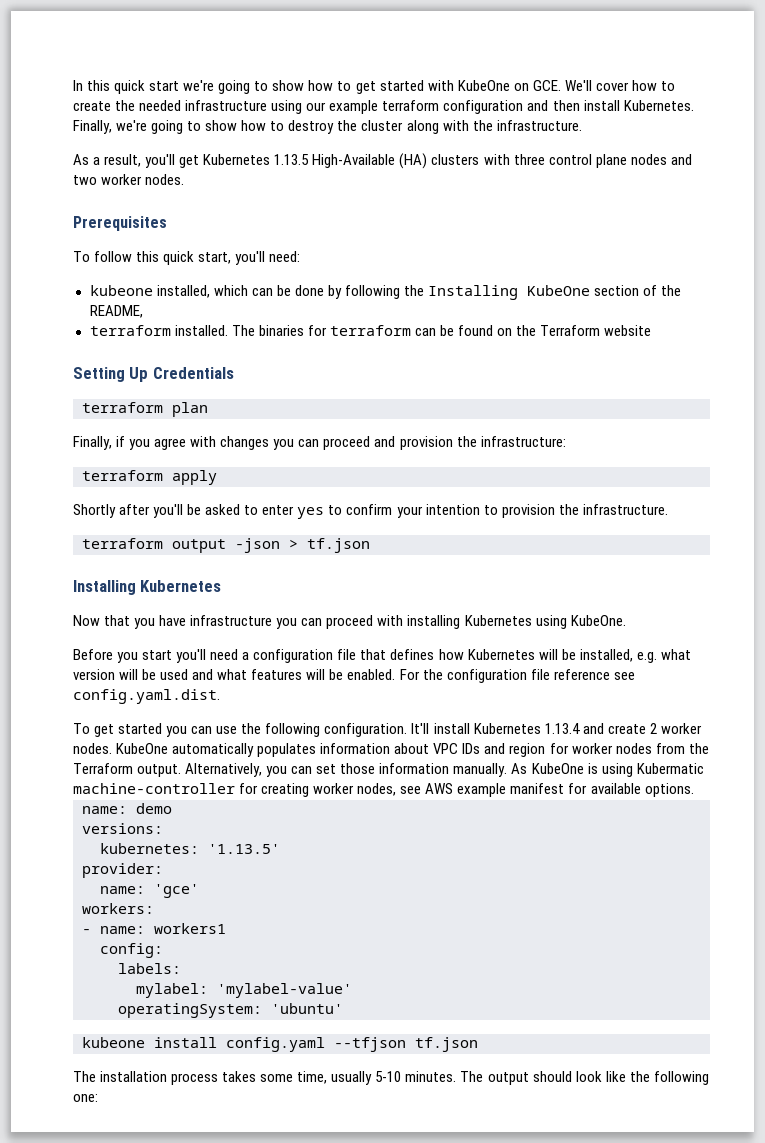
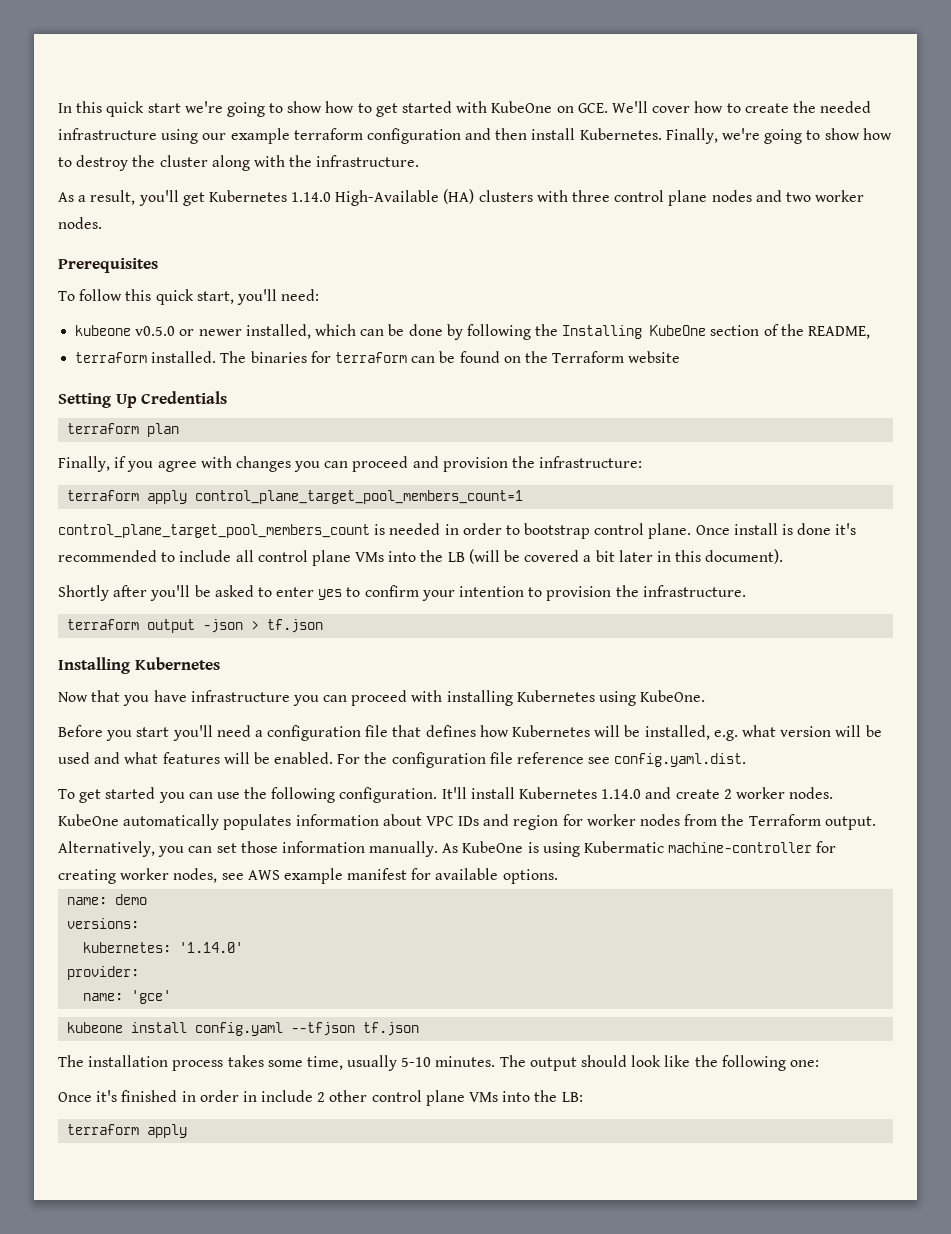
- As a result, you'll get Kubernetes 1.13.5 High-Available (HA) clusters with three control plane nodes and two worker nodes.
+ As a result, you'll get Kubernetes 1.14.0 High-Available (HA) clusters with three control plane nodes and two worker nodes.
- kubeone installed, which can be done by following the Installing KubeOne section of the README,
+ kubeone v0.5.0 or newer installed, which can be done by following the Installing KubeOne section of the README,
- terraform apply
+ terraform apply control_plane_target_pool_members_count=1
+ control_plane_target_pool_members_count is needed in order to bootstrap control plane. Once install is done it's recommended to include all control plane VMs into the LB (will be covered a bit later in this document).
- It'll install Kubernetes 1.13.4 and create 2 worker nodes.
+ It'll install Kubernetes 1.14.0 and create 2 worker nodes.
- kubernetes: '1.13.5'
+ kubernetes: '1.14.0'
- workers:
- - name: workers1
- config:
- labels:
- mylabel: 'mylabel-value'
- operatingSystem: 'ubuntu'
+ Once it's finished in order in include 2 other control plane VMs into the LB:
+ terraform apply

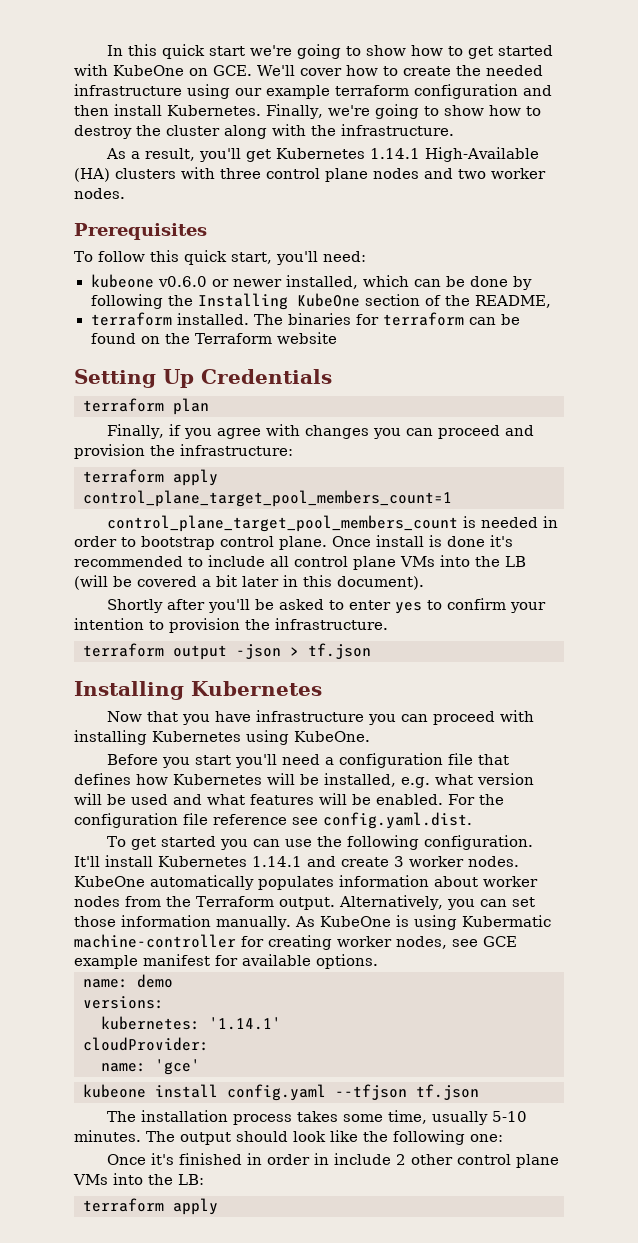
- As a result, you'll get Kubernetes 1.14.0 High-Available (HA) clusters with three control plane nodes and two worker nodes.
+ As a result, you'll get Kubernetes 1.14.1 High-Available (HA) clusters with three control plane nodes and two worker nodes.
- kubeone v0.5.0 or newer installed, which can be done by following the Installing KubeOne section of the README,
+ kubeone v0.6.0 or newer installed, which can be done by following the Installing KubeOne section of the README,
- It'll install Kubernetes 1.14.0 and create 2 worker nodes.
+ It'll install Kubernetes 1.14.1 and create 3 worker nodes.
- KubeOne automatically populates information about VPC IDs and region for worker nodes from the Terraform output.
+ KubeOne automatically populates information about worker nodes from the Terraform output.
- As KubeOne is using Kubermatic machine-controller for creating worker nodes, see AWS example manifest for available options.
+ As KubeOne is using Kubermatic machine-controller for creating worker nodes, see GCE example manifest for available options.
- kubernetes: '1.14.0'
- provider:
+ kubernetes: '1.14.1'
+ cloudProvider:

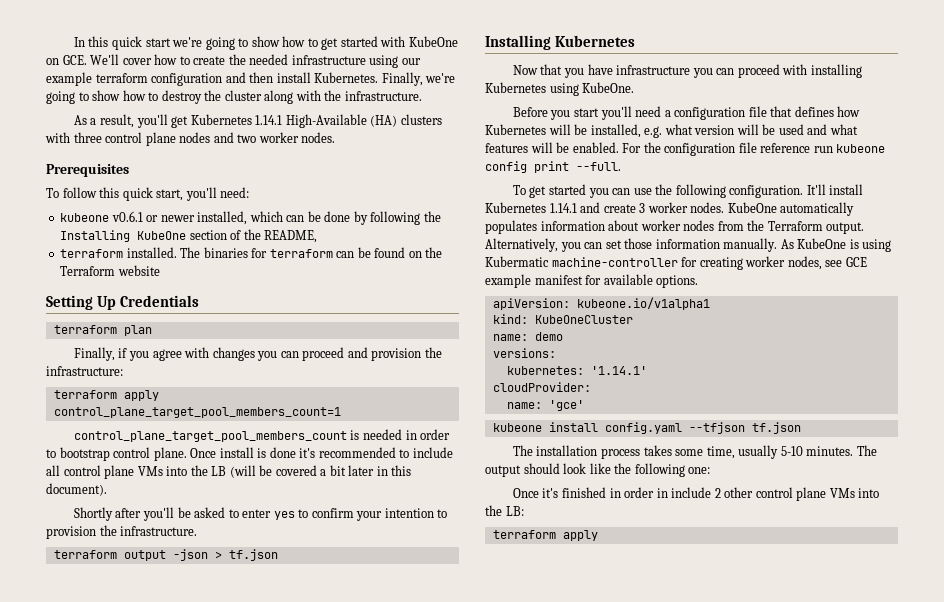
- kubeone v0.6.0 or newer installed, which can be done by following the Installing KubeOne section of the README,
+ kubeone v0.6.1 or newer installed, which can be done by following the Installing KubeOne section of the README,
- For the configuration file reference see config.yaml.dist.
+ For the configuration file reference run kubeone config print --full.
+ apiVersion: kubeone.io/v1alpha1
+ kind: KubeOneCluster

